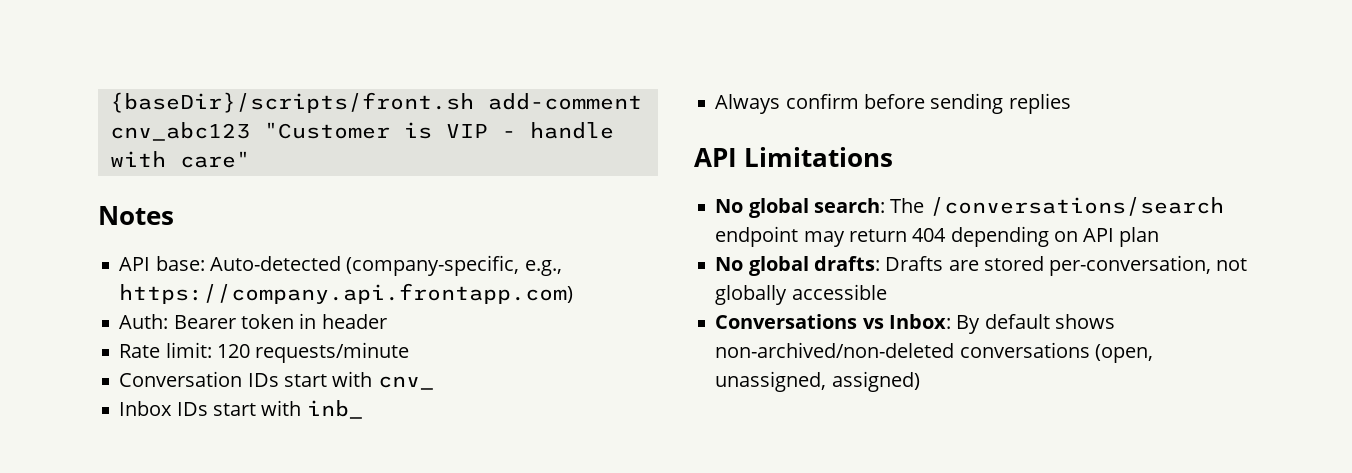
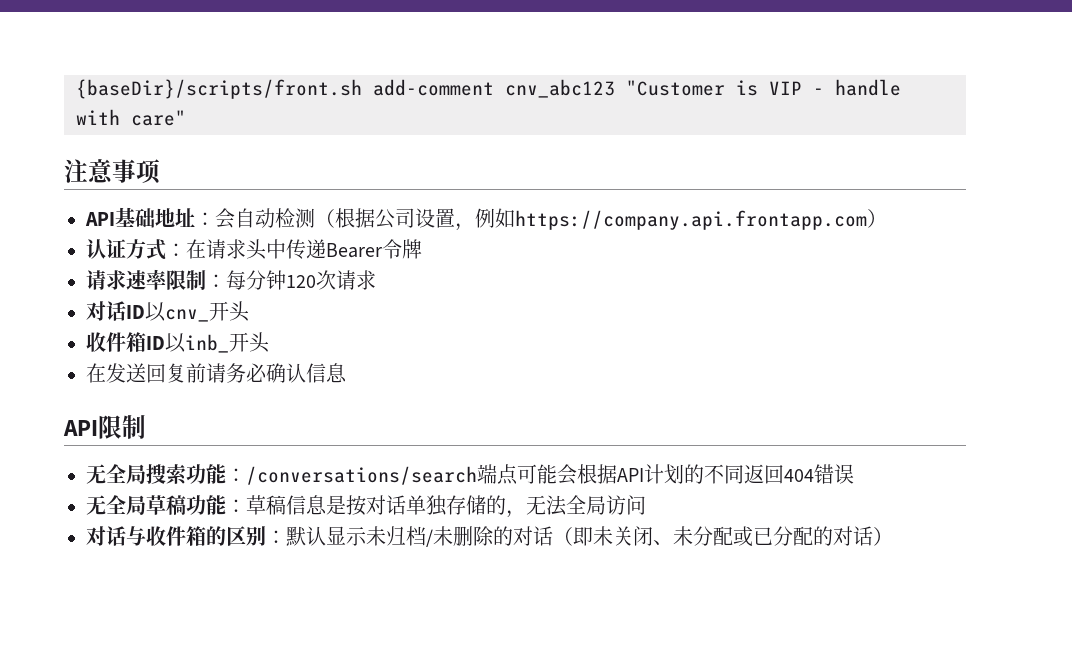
- Notes
- API base: Auto-detected (company-specific, e.g., https://company.api.frontapp.com)
- Auth: Bearer token in header
- Rate limit: 120 requests/minute
- Conversation IDs start with cnv_
- Inbox IDs start with inb_
- Always confirm before sending replies
- API Limitations
- No global search: The /conversations/search endpoint may return 404 depending on API plan
- No global drafts: Drafts are stored per-conversation, not globally accessible
- Conversations vs Inbox: By default shows non-archived/non-deleted conversations (open, unassigned, assigned)
+ 注意事项
+ API基础地址：会自动检测（根据公司设置，例如https://company.api.frontapp.com）
+ 认证方式：在请求头中传递Bearer令牌
+ 请求速率限制：每分钟120次请求
+ 对话ID以cnv_开头
+ 收件箱ID以inb_开头
+ 在发送回复前请务必确认信息
+ API限制
+ 无全局搜索功能：/conversations/search端点可能会根据API计划的不同返回404错误
+ 无全局草稿功能：草稿信息是按对话单独存储的，无法全局访问
+ 对话与收件箱的区别：默认显示未归档/未删除的对话（即未关闭、未分配或已分配的对话）

